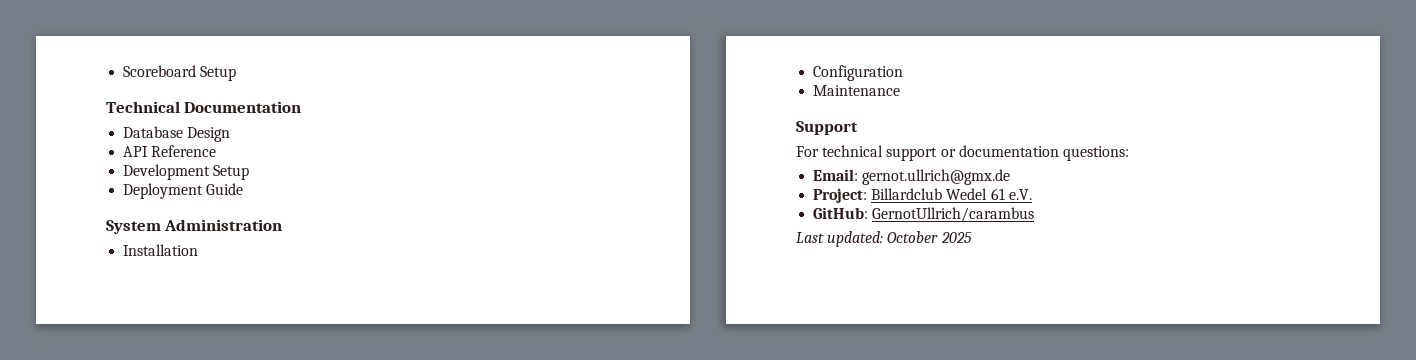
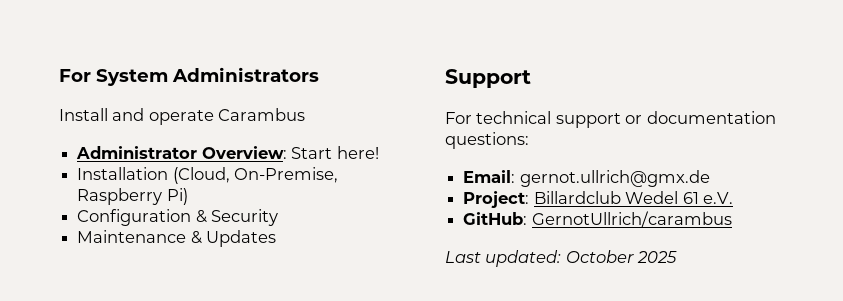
- Scoreboard Setup
- Technical Documentation
- Database Design
- API Reference
- Development Setup
- Deployment Guide
- System Administration
- Installation
+ For System Administrators
+ Install and operate Carambus
+ Administrator Overview: Start here!
+ Installation (Cloud, On-Premise, Raspberry Pi)
- Configuration
+ Configuration & Security
- Maintenance
+ Maintenance & Updates

